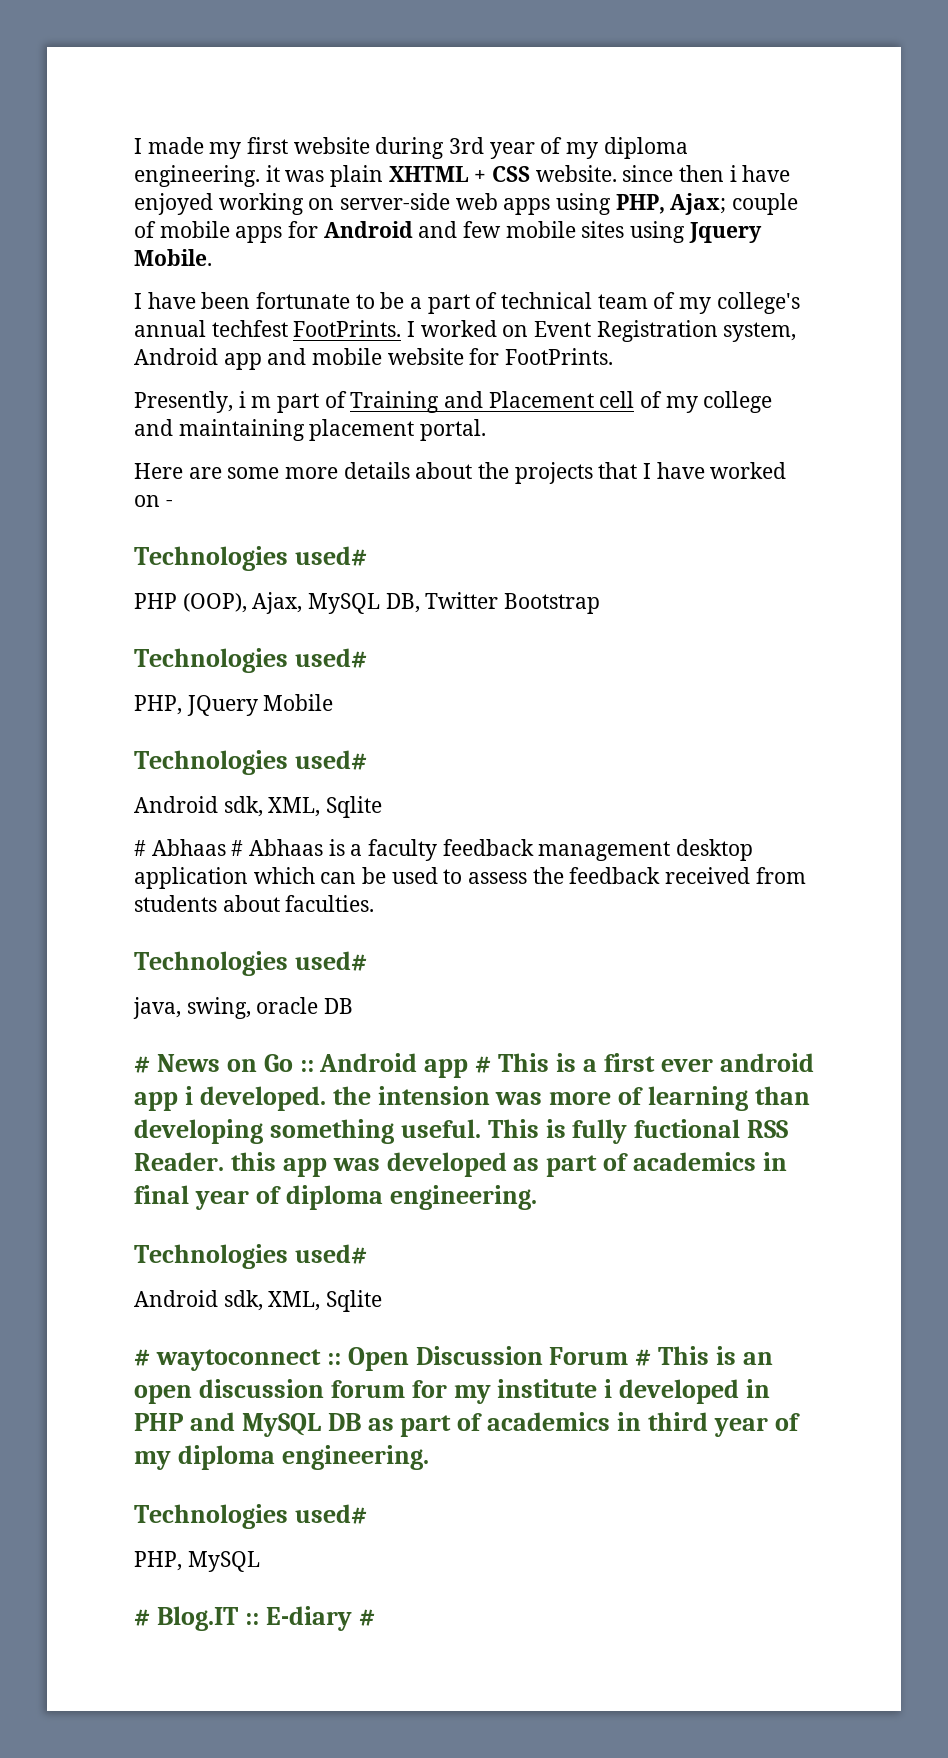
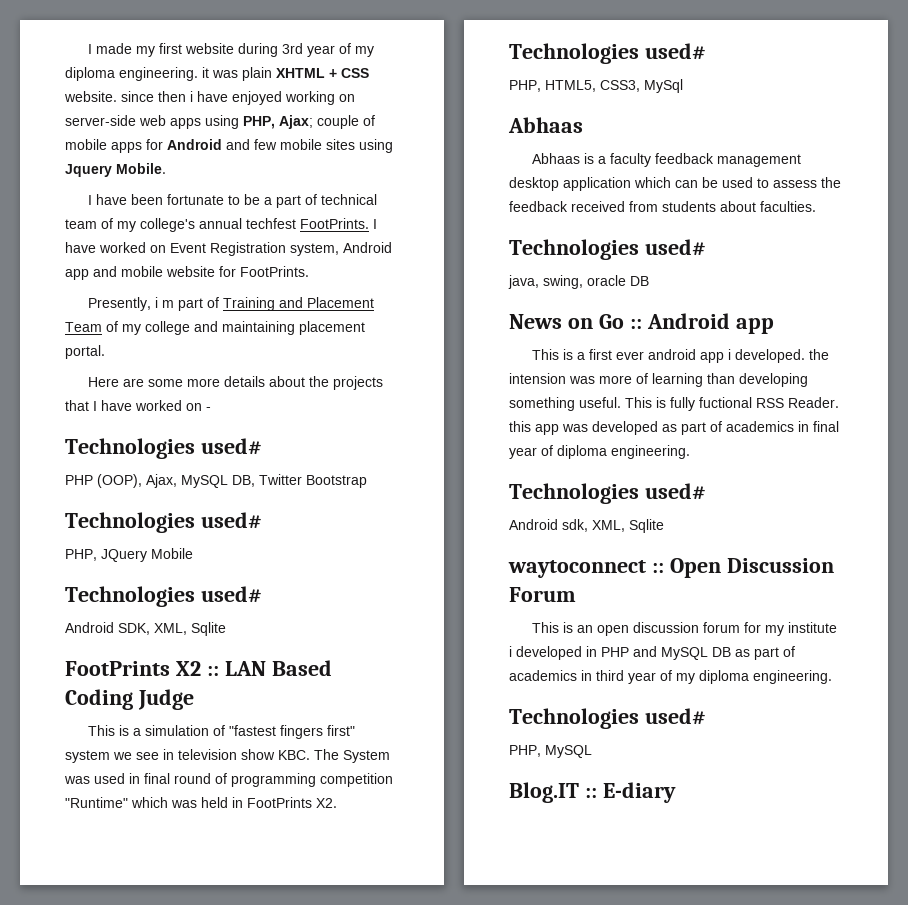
- I worked on Event Registration system, Android app and mobile website for FootPrints.
+ I have worked on Event Registration system, Android app and mobile website for FootPrints.
- Presently, i m part of Training and Placement cell of my college and maintaining placement portal.
+ Presently, i m part of Training and Placement Team of my college and maintaining placement portal.
  PHP, JQuery Mobile
  Technologies used#
- Android sdk, XML, Sqlite
- # Abhaas # Abhaas is a faculty feedback management desktop application which can be used to assess the feedback received from students about faculties.
+ Android SDK, XML, Sqlite
+ FootPrints X2 :: LAN Based Coding Judge
+ This is a simulation of "fastest fingers first" system we see in television show KBC. The System was used in final round of programming competition "Runtime" which was held in FootPrints X2.
+ Technologies used#
+ PHP, HTML5, CSS3, MySql
+ Abhaas
+ Abhaas is a faculty feedback management desktop application which can be used to assess the feedback received from students about faculties.
- # News on Go :: Android app # This is a first ever android app i developed. the intension was more of learning than developing something useful.
+ News on Go :: Android app
+ This is a first ever android app i developed. the intension was more of learning than developing something useful.
- # waytoconnect :: Open Discussion Forum # This is an open discussion forum for my institute i developed in PHP and MySQL DB as part of academics in third year of my diploma engineering.
+ waytoconnect :: Open Discussion Forum
+ This is an open discussion forum for my institute i developed in PHP and MySQL DB as part of academics in third year of my diploma engineering.
- # Blog.IT :: E-diary #
+ Blog.IT :: E-diary

